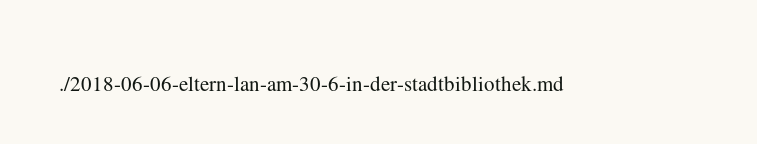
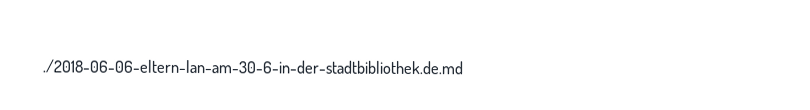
- ./2018-06-06-eltern-lan-am-30-6-in-der-stadtbibliothek.md
+ ./2018-06-06-eltern-lan-am-30-6-in-der-stadtbibliothek.de.md

